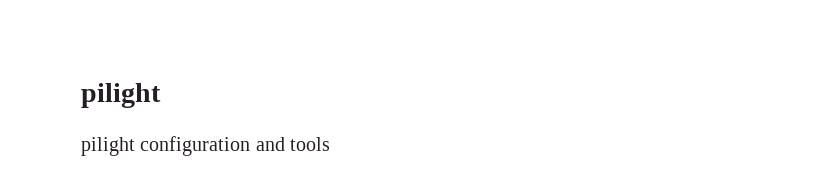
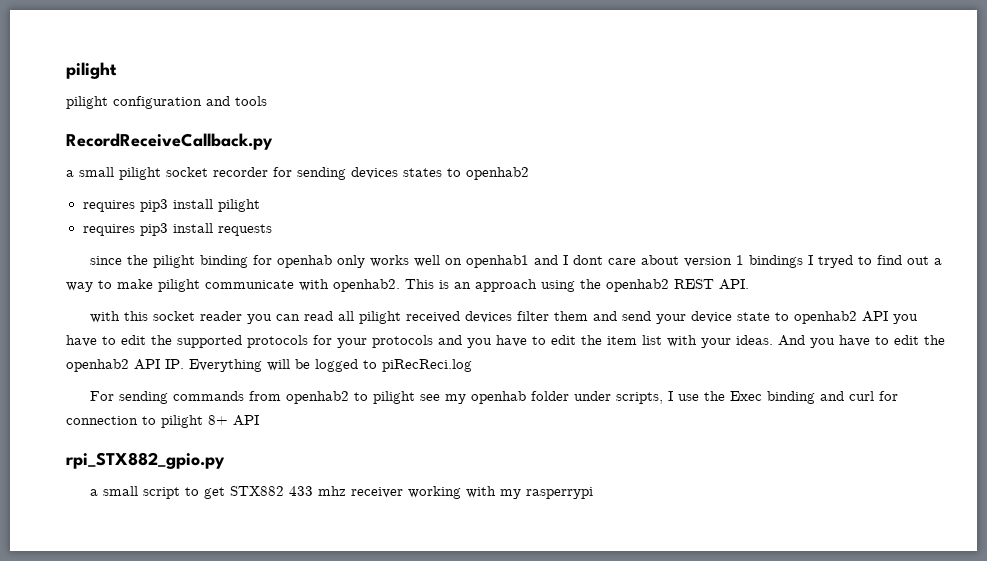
+ RecordReceiveCallback.py
+ a small pilight socket recorder for sending devices states to openhab2
+ requires pip3 install pilight
+ requires pip3 install requests
+ since the pilight binding for openhab only works well on openhab1 and I dont care about version 1 bindings I tryed to find out a way to make pilight communicate with openhab2. This is an approach using the openhab2 REST API.
+ with this socket reader you can read all pilight received devices filter them and send your device state to openhab2 API you have to edit the supported protocols for your protocols and you have to edit the item list with your ideas. And you have to edit the openhab2 API IP. Everything will be logged to piRecReci.log
+ For sending commands from openhab2 to pilight see my openhab folder under scripts, I use the Exec binding and curl for connection to pilight 8+ API
+ rpi_STX882_gpio.py
+ a small script to get STX882 433 mhz receiver working with my rasperrypi

